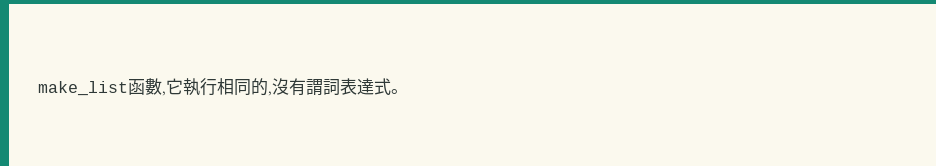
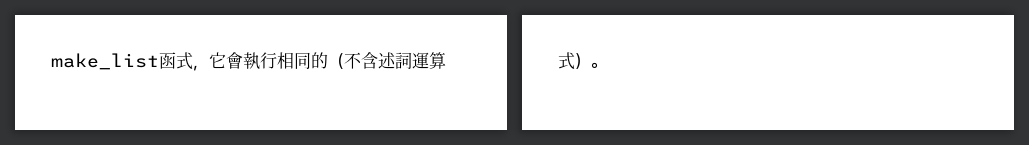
- make_list函數,它執行相同的,沒有謂詞表達式。
+ make_list函式，它會執行相同的（不含述詞運算式）。

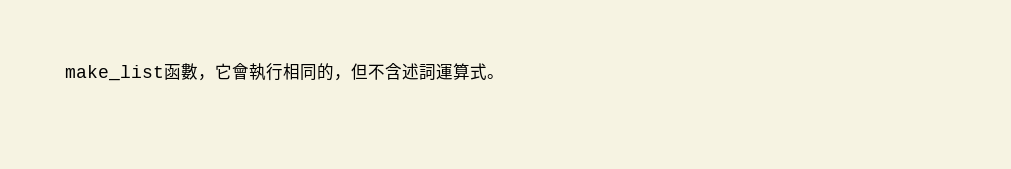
- make_list函式，它會執行相同的（不含述詞運算式）。
+ make_list函數，它會執行相同的，但不含述詞運算式。

